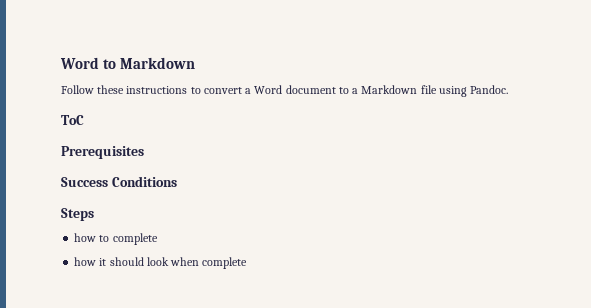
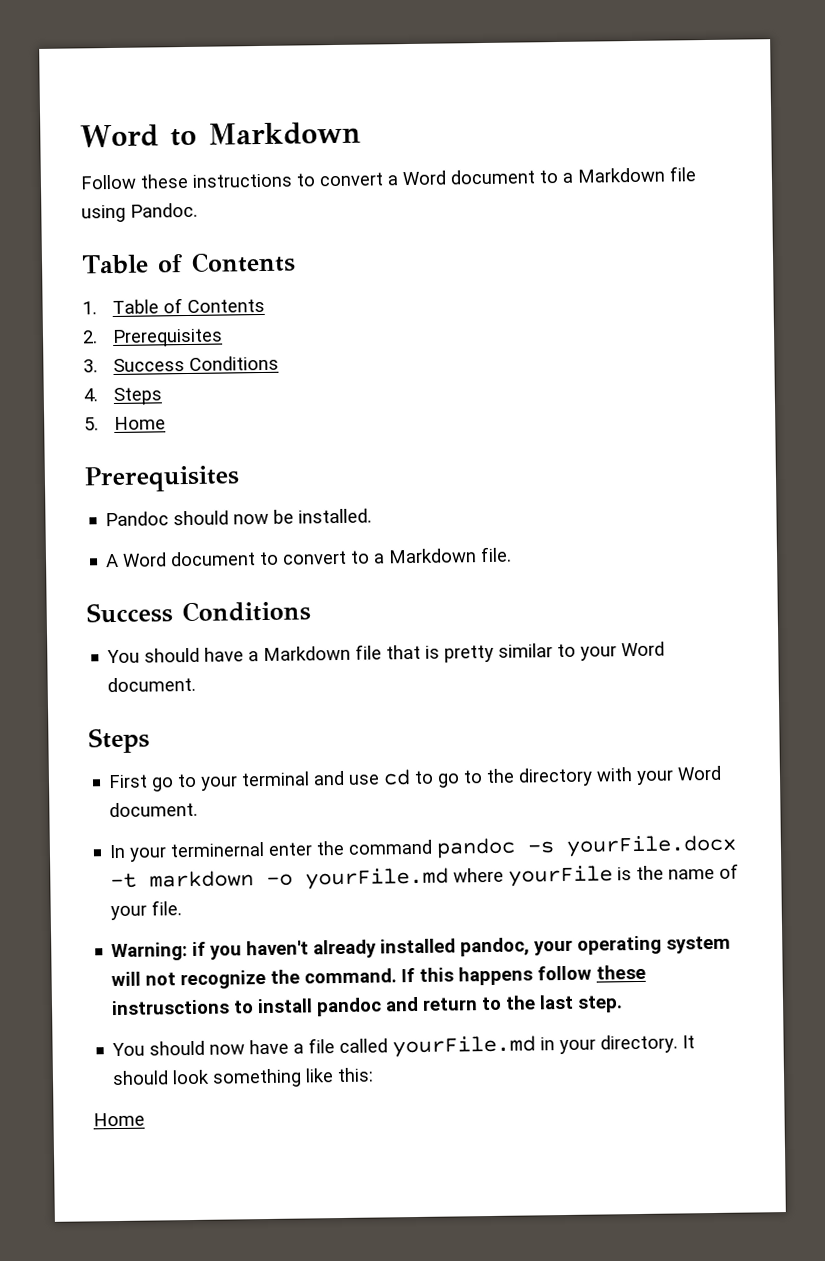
  Follow these instructions to convert a Word document to a Markdown file using Pandoc.
- ToC
+ Table of Contents
+ 1. Table of Contents
+ 2. Prerequisites
+ 3. Success Conditions
+ 4. Steps
+ 5. Home
  Prerequisites
+ Pandoc should now be installed.
+ A Word document to convert to a Markdown file.
  Success Conditions
+ You should have a Markdown file that is pretty similar to your Word document.
  Steps
- how to complete
- how it should look when complete
+ First go to your terminal and use cd to go to the directory with your Word document.
+ In your terminernal enter the command pandoc -s yourFile.docx -t markdown -o yourFile.md where yourFile is the name of your file.
+ Warning: if you haven't already installed pandoc, your operating system will not recognize the command. If this happens follow these instrusctions to install pandoc and return to the last step.
+ You should now have a file called yourFile.md in your directory. It should look something like this:
+ Home

